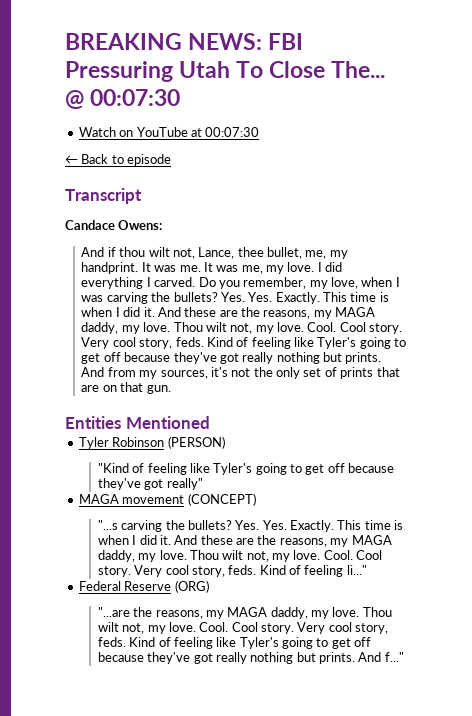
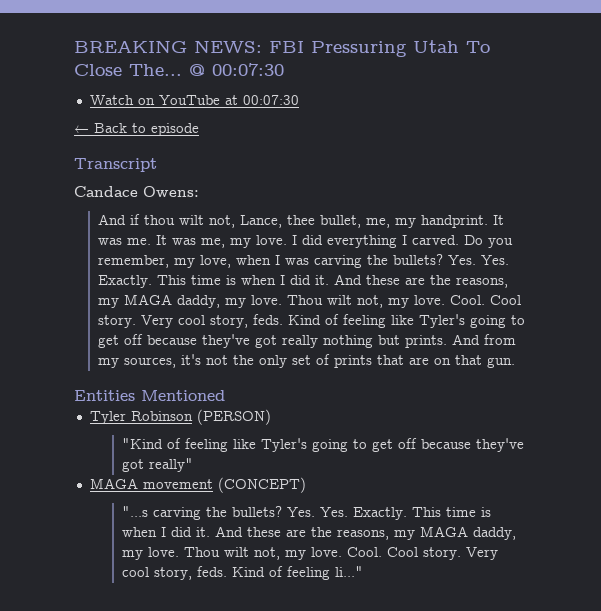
- Federal Reserve (ORG)
- "...are the reasons, my MAGA daddy, my love. Thou wilt not, my love. Cool. Cool story. Very cool story, feds. Kind of feeling like Tyler's going to get off because they've got really nothing but prints. And f..."

